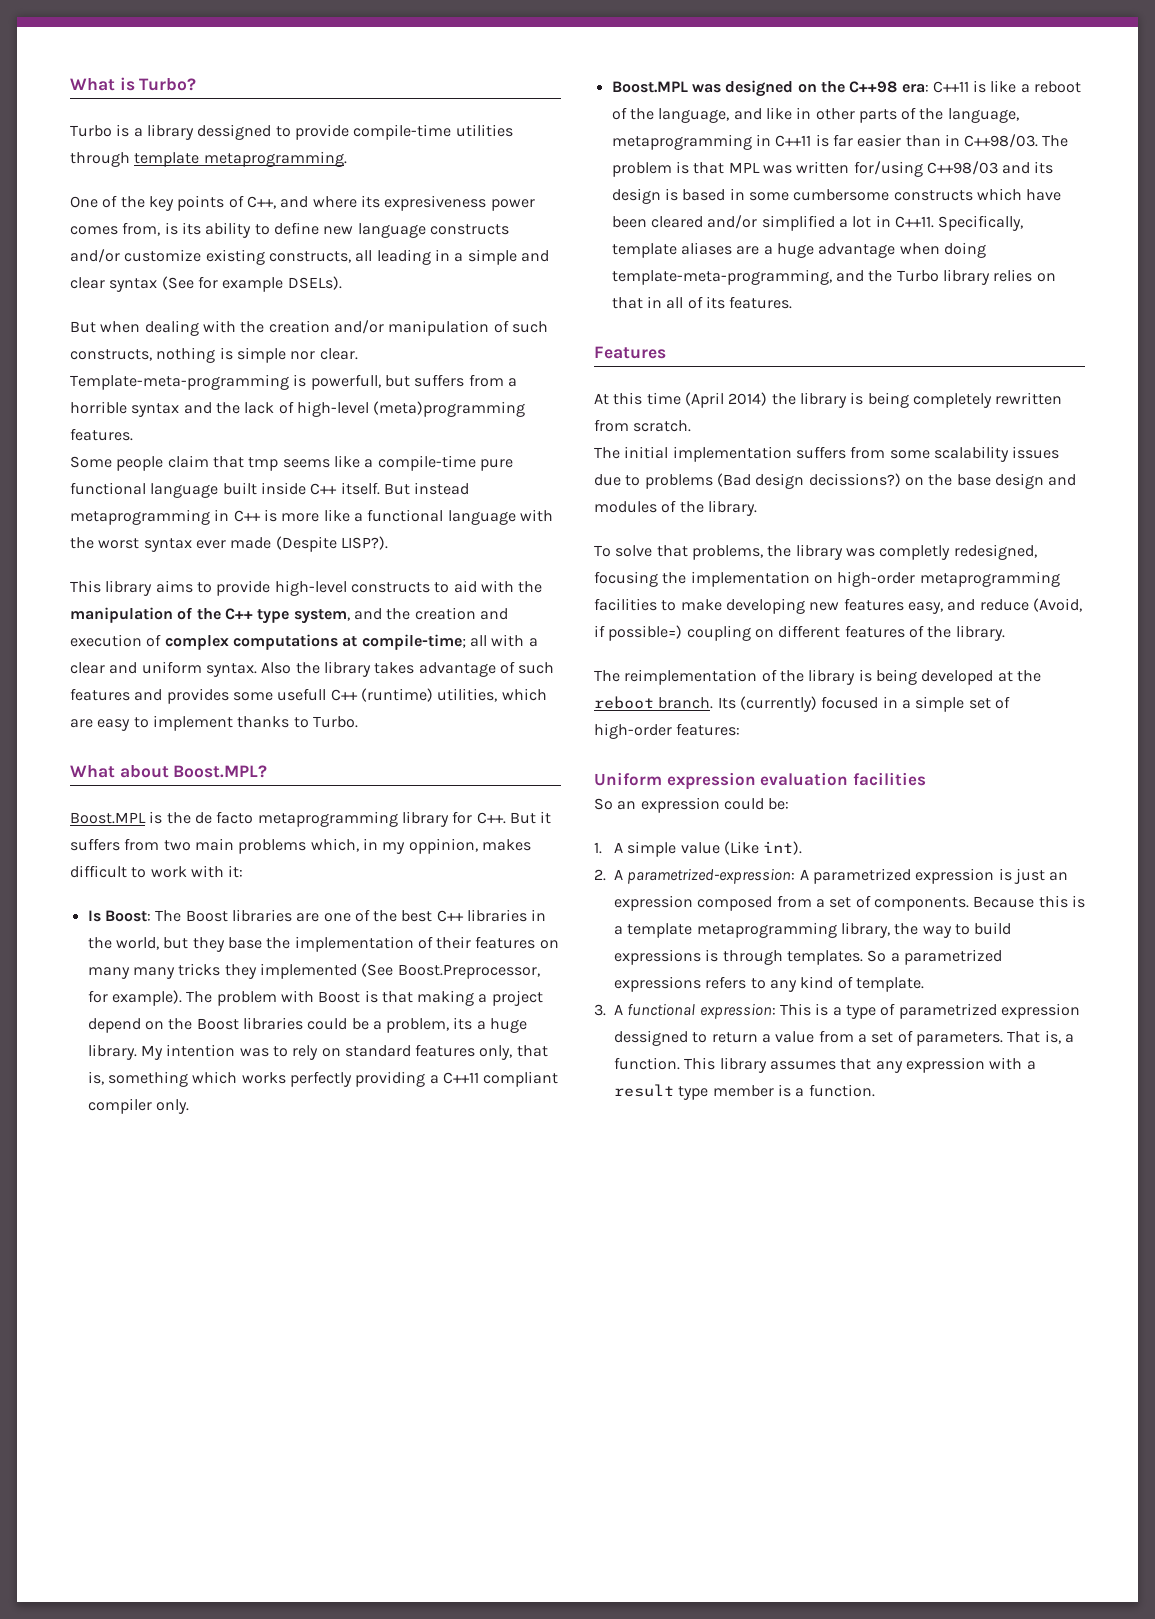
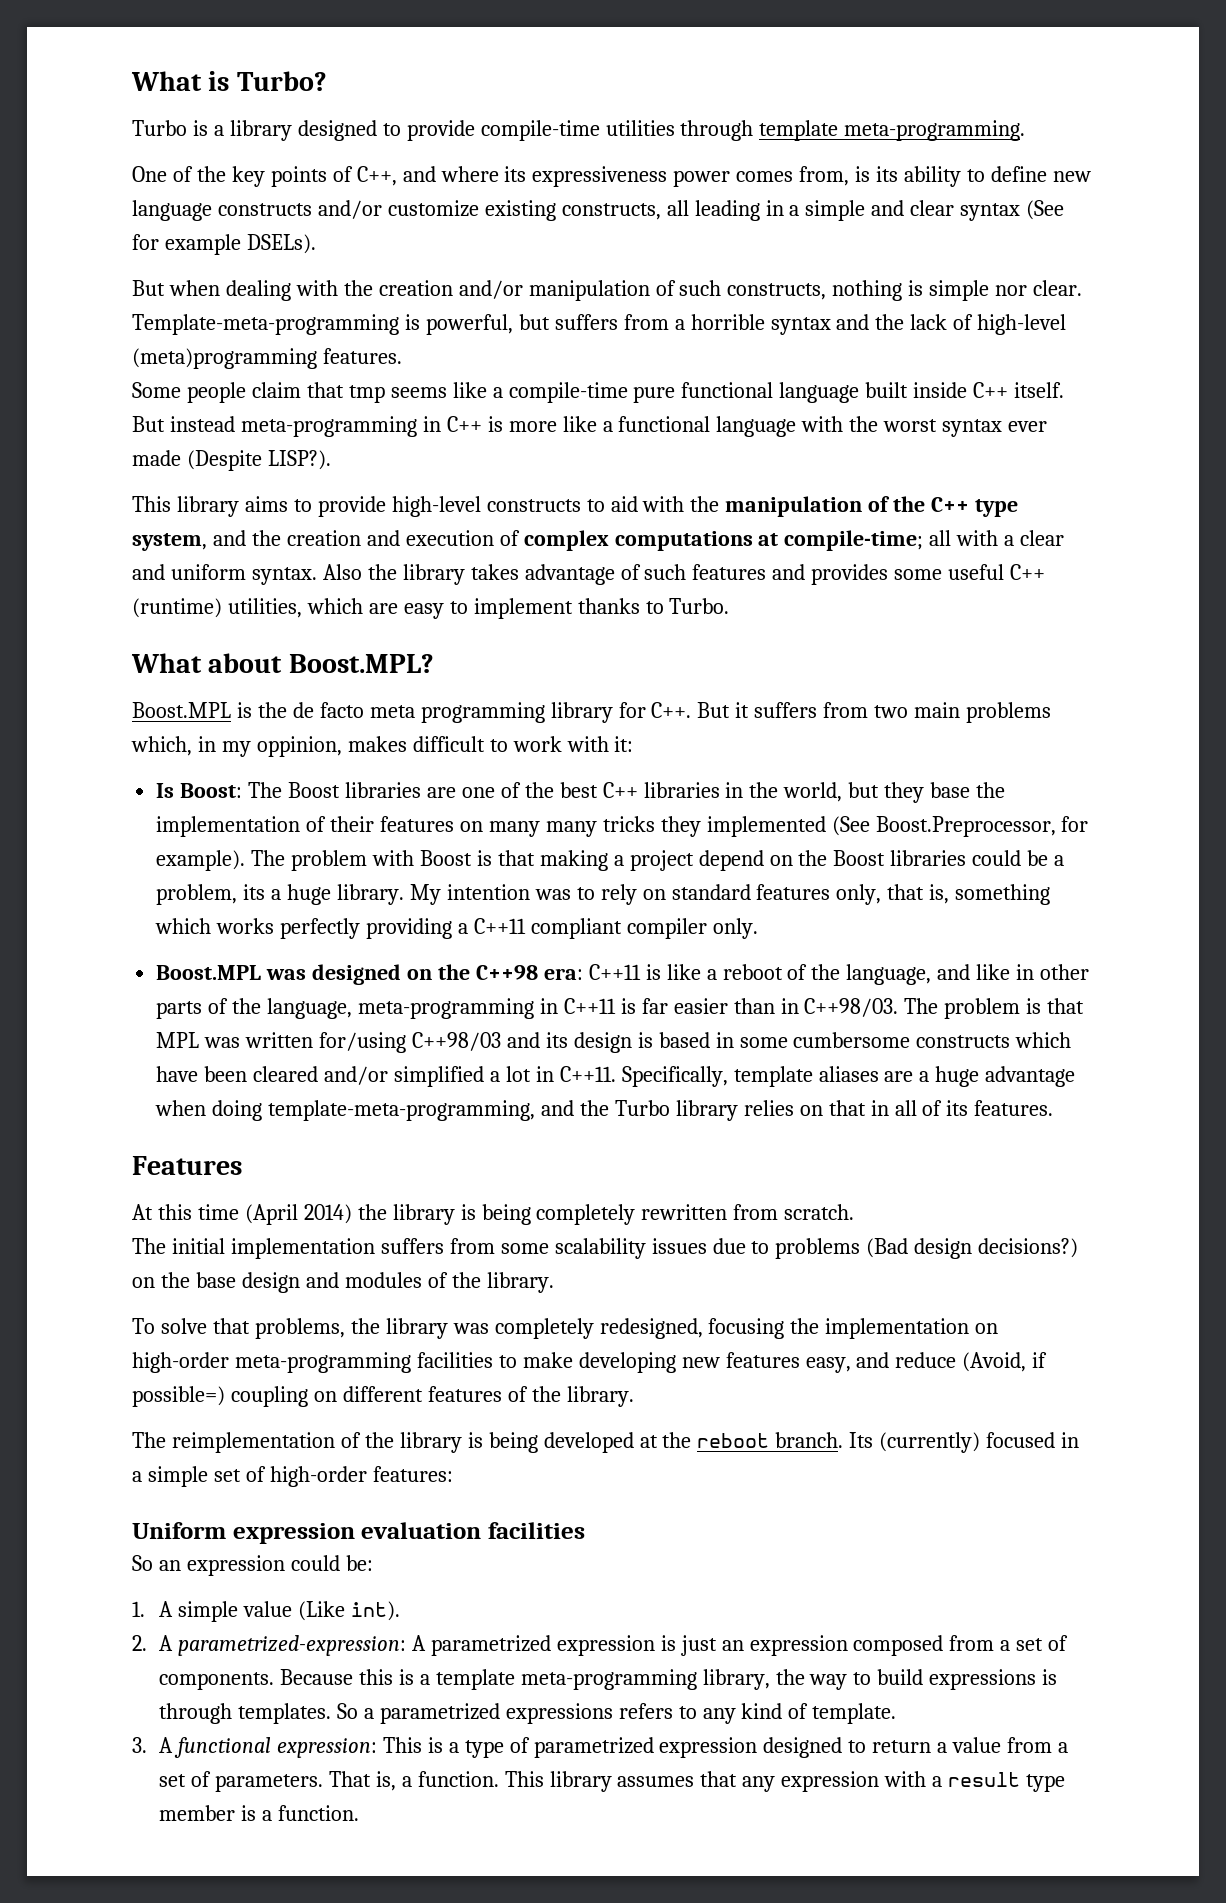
- Turbo is a library dessigned to provide compile-time utilities through template metaprogramming.
+ Turbo is a library designed to provide compile-time utilities through template meta-programming.
- One of the key points of C++, and where its expresiveness power comes from, is its ability to define new language constructs and/or customize existing constructs, all leading in a simple and clear syntax (See for example DSELs).
+ One of the key points of C++, and where its expressiveness power comes from, is its ability to define new language constructs and/or customize existing constructs, all leading in a simple and clear syntax (See for example DSELs).
- Template-meta-programming is powerfull, but suffers from a horrible syntax and the lack of high-level (meta)programming features.
+ Template-meta-programming is powerful, but suffers from a horrible syntax and the lack of high-level (meta)programming features.
- But instead metaprogramming in C++ is more like a functional language with the worst syntax ever made (Despite LISP?).
+ But instead meta-programming in C++ is more like a functional language with the worst syntax ever made (Despite LISP?).
- Also the library takes advantage of such features and provides some usefull C++ (runtime) utilities, which are easy to implement thanks to Turbo.
+ Also the library takes advantage of such features and provides some useful C++ (runtime) utilities, which are easy to implement thanks to Turbo.
- Boost.MPL is the de facto metaprogramming library for C++. But it suffers from two main problems which, in my oppinion, makes difficult to work with it:
+ Boost.MPL is the de facto meta programming library for C++. But it suffers from two main problems which, in my oppinion, makes difficult to work with it:
- Boost.MPL was designed on the C++98 era: C++11 is like a reboot of the language, and like in other parts of the language, metaprogramming in C++11 is far easier than in C++98/03.
+ Boost.MPL was designed on the C++98 era: C++11 is like a reboot of the language, and like in other parts of the language, meta-programming in C++11 is far easier than in C++98/03.
- The initial implementation suffers from some scalability issues due to problems (Bad design decissions?) on the base design and modules of the library.
+ The initial implementation suffers from some scalability issues due to problems (Bad design decisions?) on the base design and modules of the library.
- To solve that problems, the library was completly redesigned, focusing the implementation on high-order metaprogramming facilities to make developing new features easy, and reduce (Avoid, if possible=) coupling on different features of the library.
+ To solve that problems, the library was completely redesigned, focusing the implementation on high-order meta-programming facilities to make developing new features easy, and reduce (Avoid, if possible=) coupling on different features of the library.
- Because this is a template metaprogramming library, the way to build expressions is through templates.
+ Because this is a template meta-programming library, the way to build expressions is through templates.
- 3. A functional expression: This is a type of parametrized expression dessigned to return a value from a set of parameters.
+ 3. A functional expression: This is a type of parametrized expression designed to return a value from a set of parameters.

